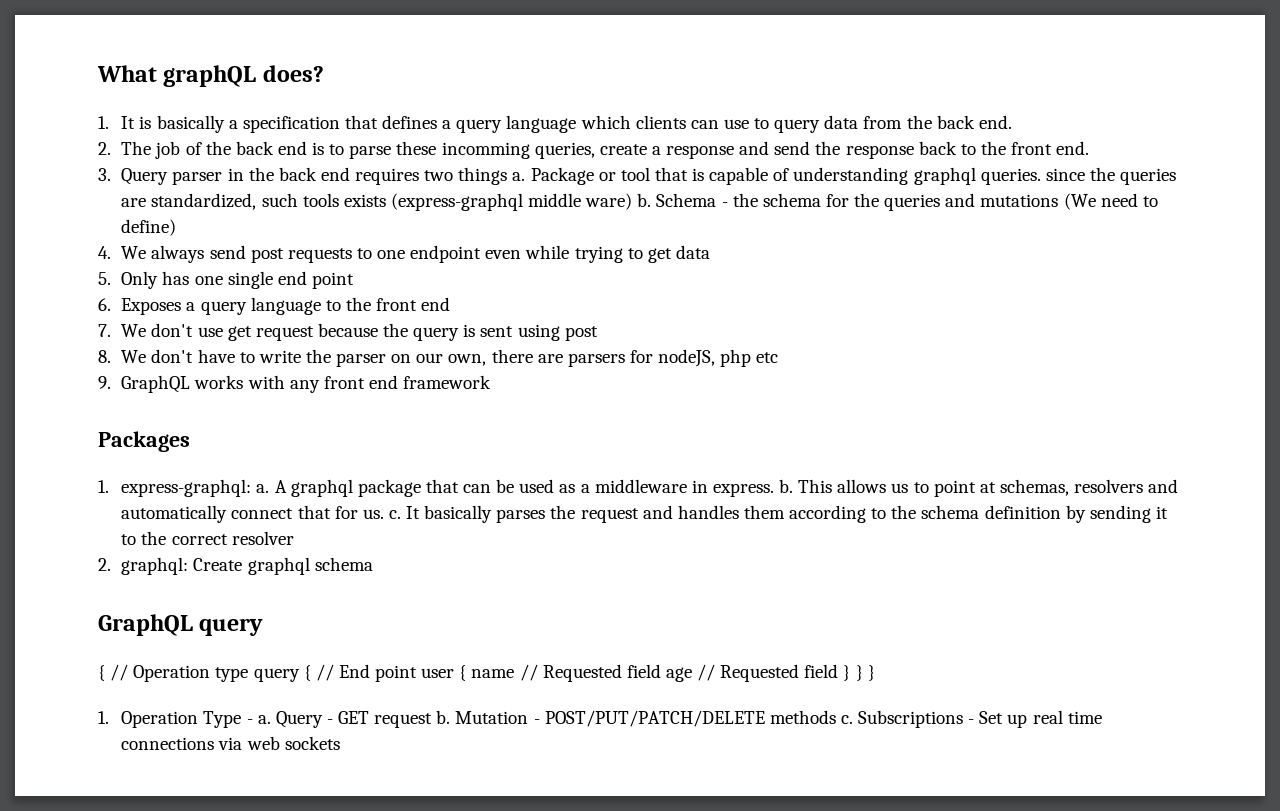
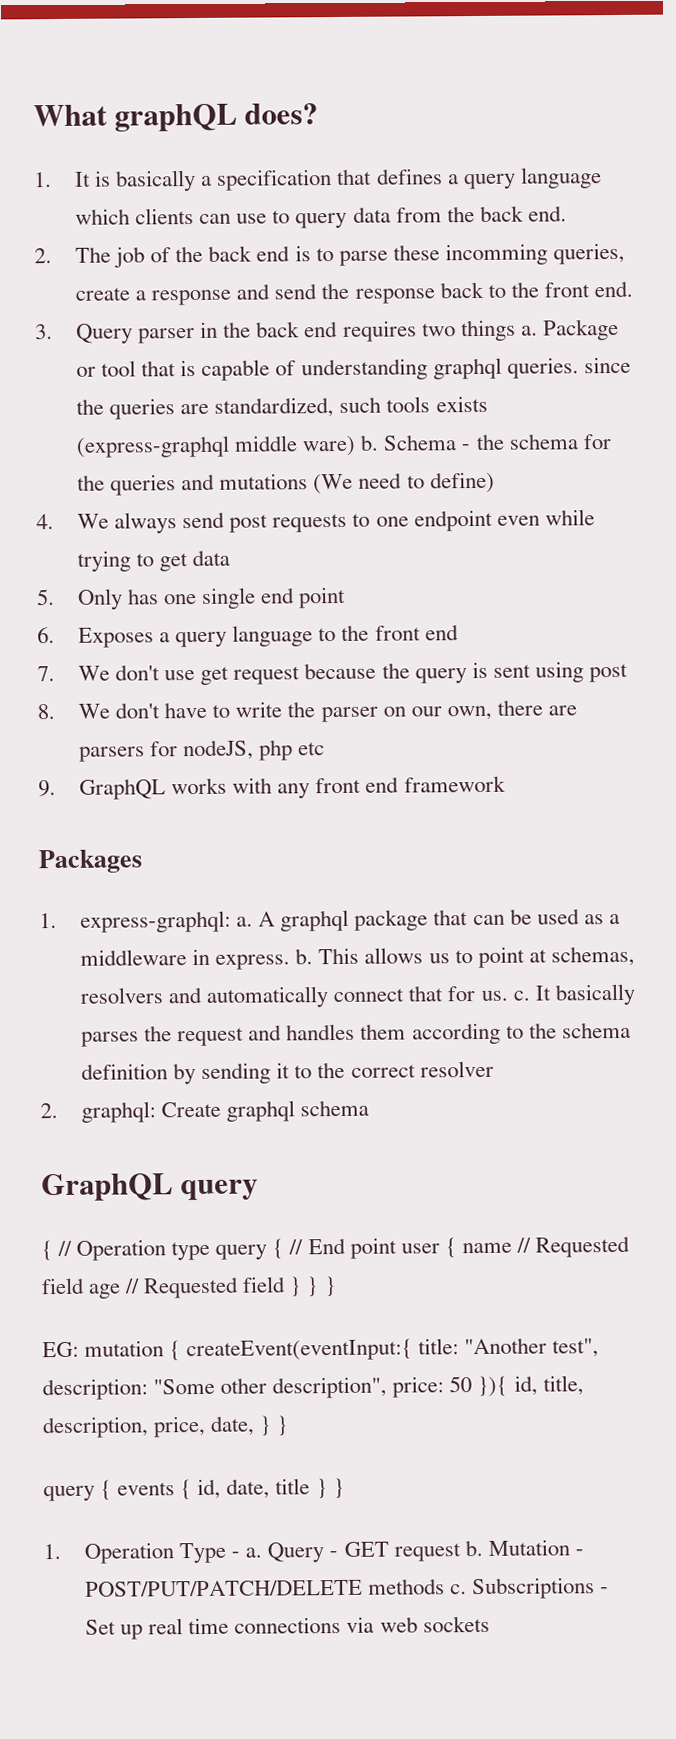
+ EG: mutation { createEvent(eventInput:{ title: "Another test", description: "Some other description", price: 50 }){ id, title, description, price, date, } }
+ query { events { id, date, title } }

